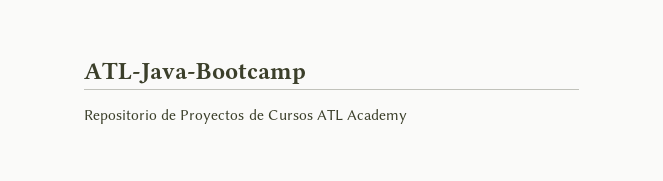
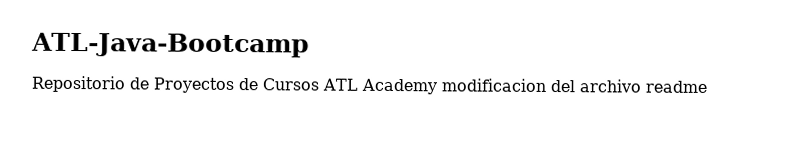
- Repositorio de Proyectos de Cursos ATL Academy
+ Repositorio de Proyectos de Cursos ATL Academy modificacion del archivo readme

